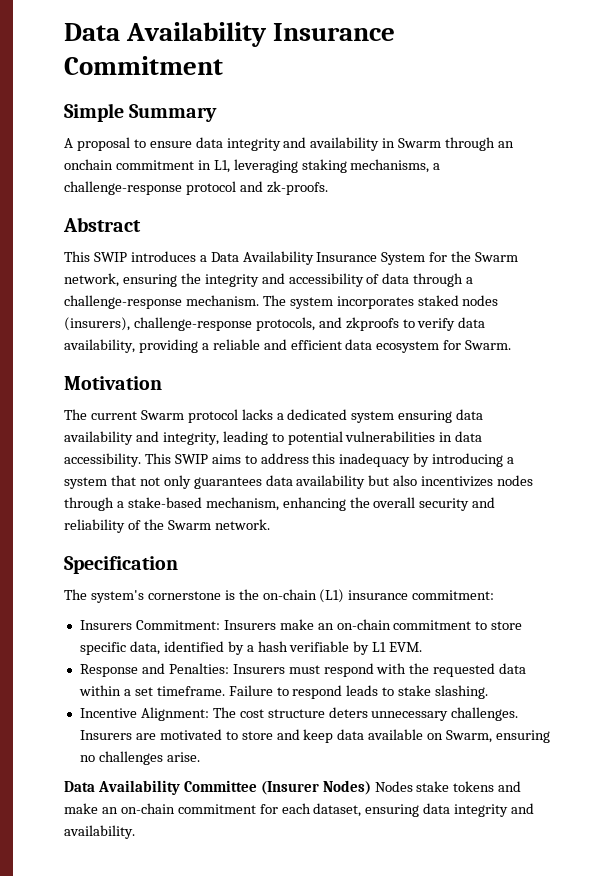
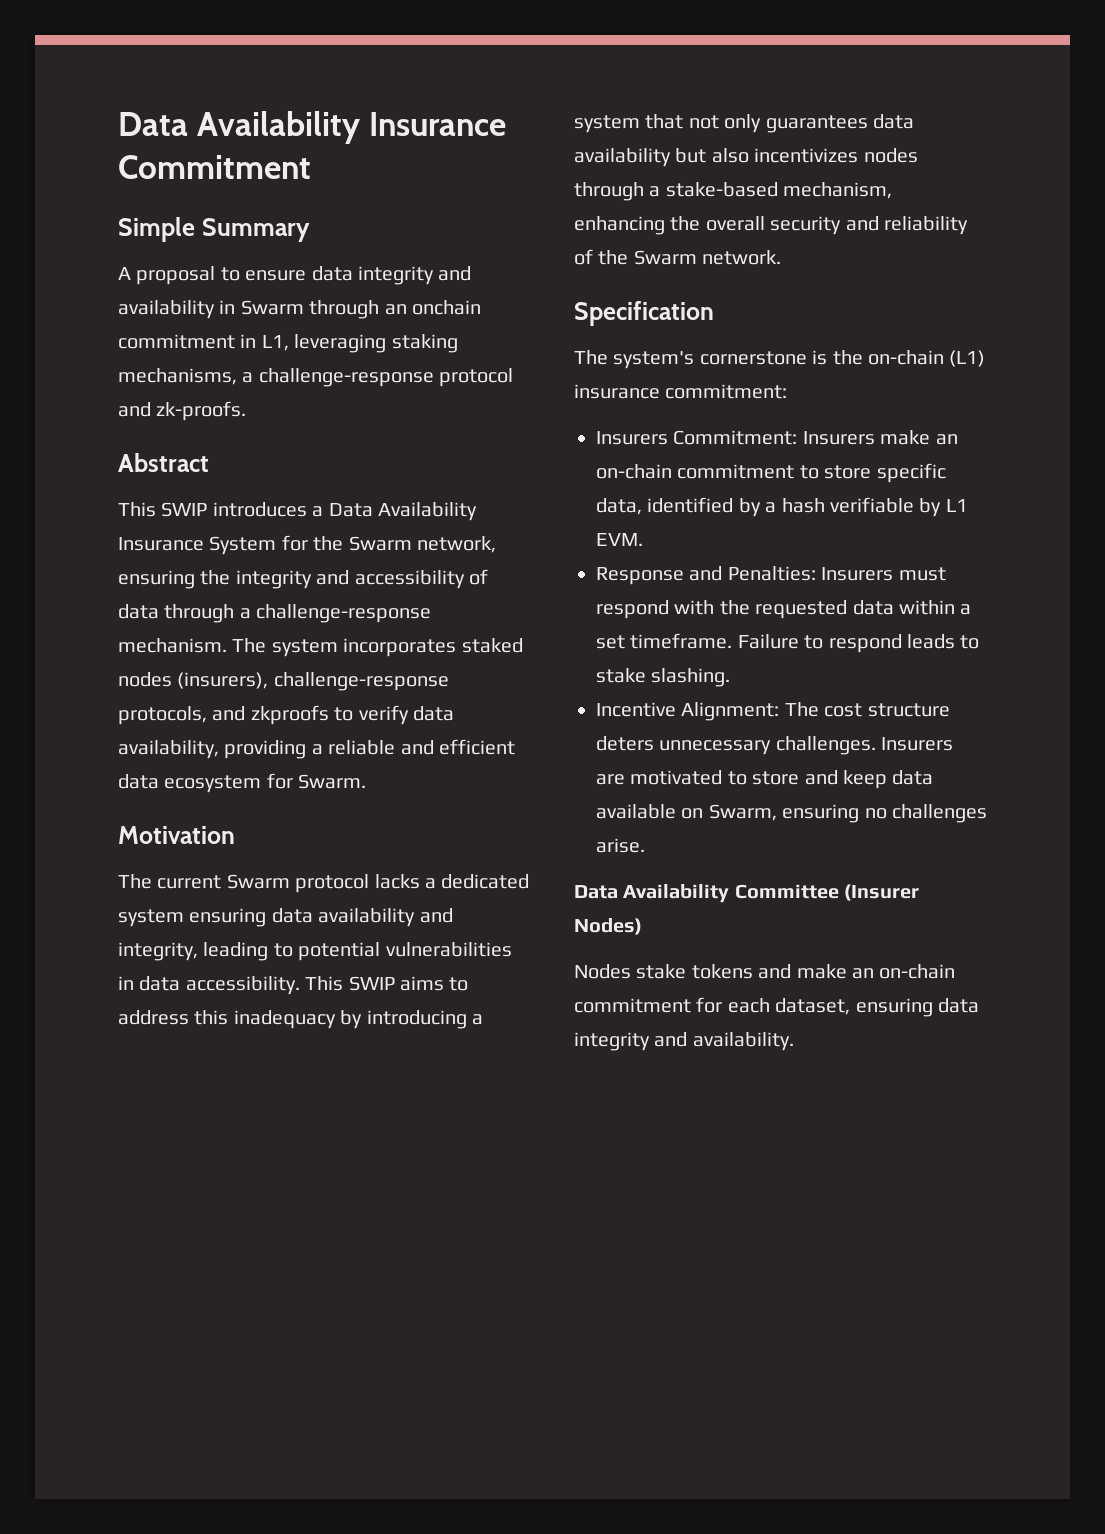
- Data Availability Committee (Insurer Nodes) Nodes stake tokens and make an on-chain commitment for each dataset, ensuring data integrity and availability.
+ Data Availability Committee (Insurer Nodes)
+ Nodes stake tokens and make an on-chain commitment for each dataset, ensuring data integrity and availability.

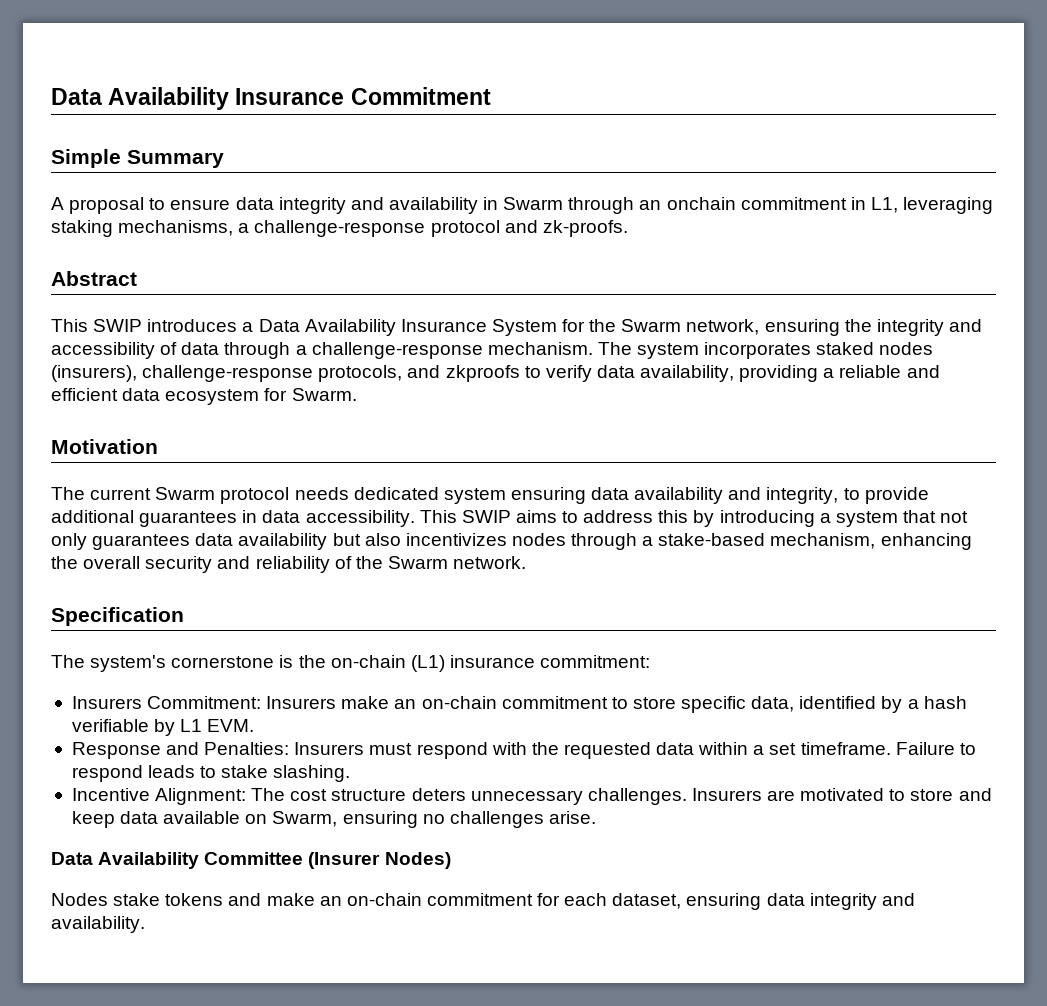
- The current Swarm protocol lacks a dedicated system ensuring data availability and integrity, leading to potential vulnerabilities in data accessibility.
+ The current Swarm protocol needs dedicated system ensuring data availability and integrity, to provide additional guarantees in data accessibility.
- This SWIP aims to address this inadequacy by introducing a system that not only guarantees data availability but also incentivizes nodes through a stake-based mechanism, enhancing the overall security and reliability of the Swarm network.
+ This SWIP aims to address this by introducing a system that not only guarantees data availability but also incentivizes nodes through a stake-based mechanism, enhancing the overall security and reliability of the Swarm network.

